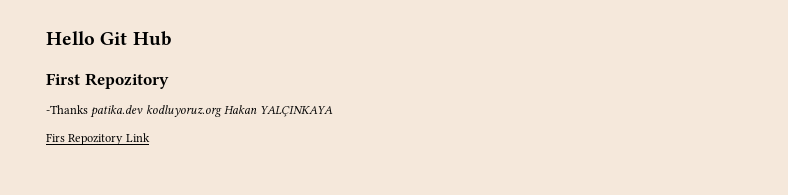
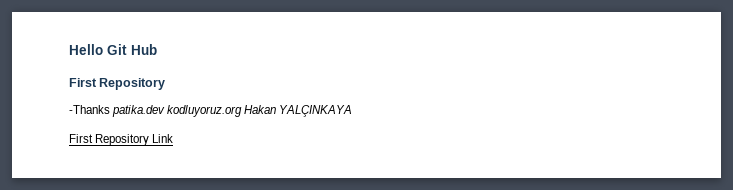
  Hello Git Hub
- First Repozitory
+ First Repository
- Firs Repozitory Link
+ First Repository Link

